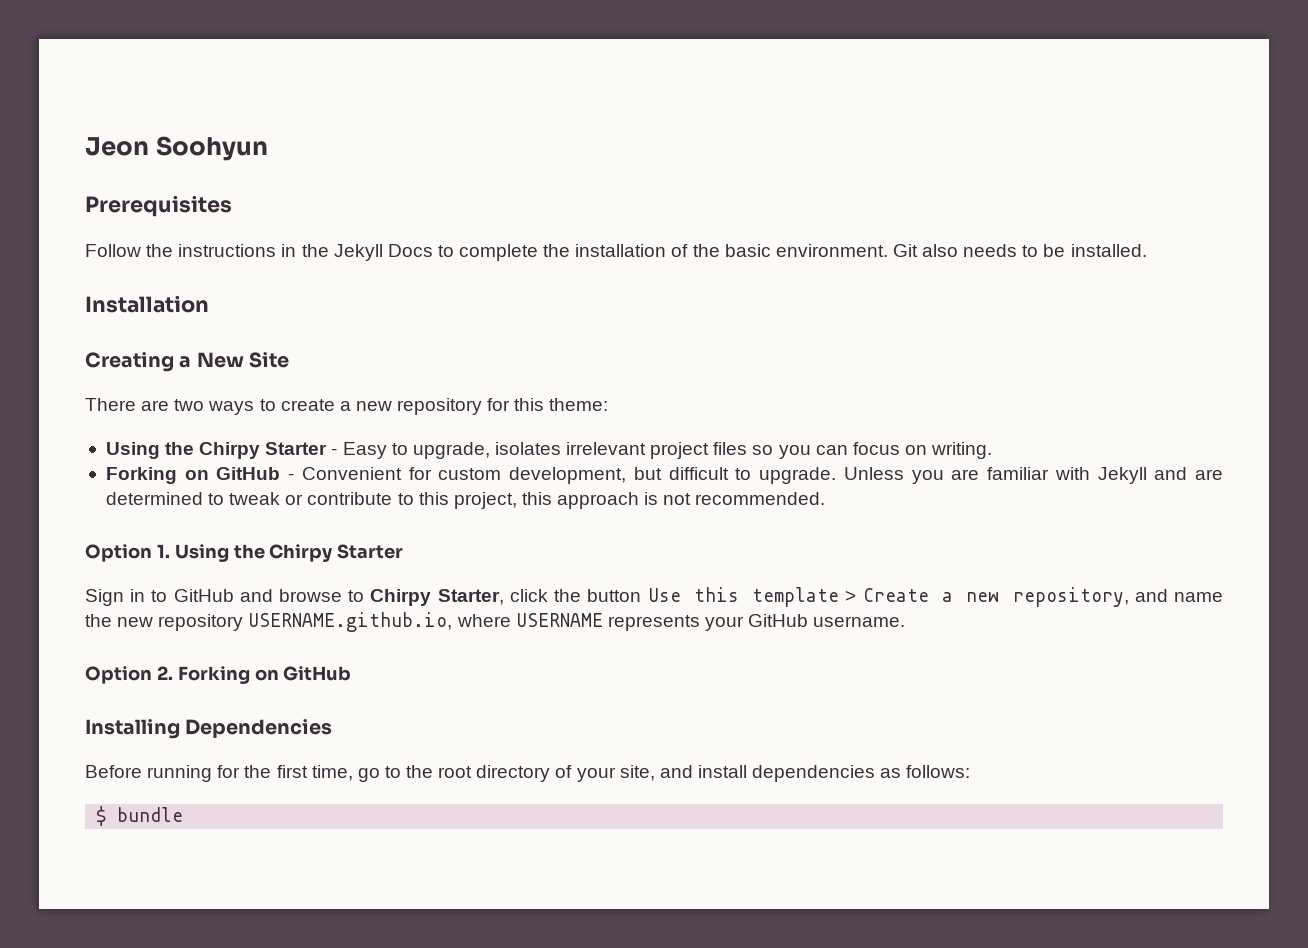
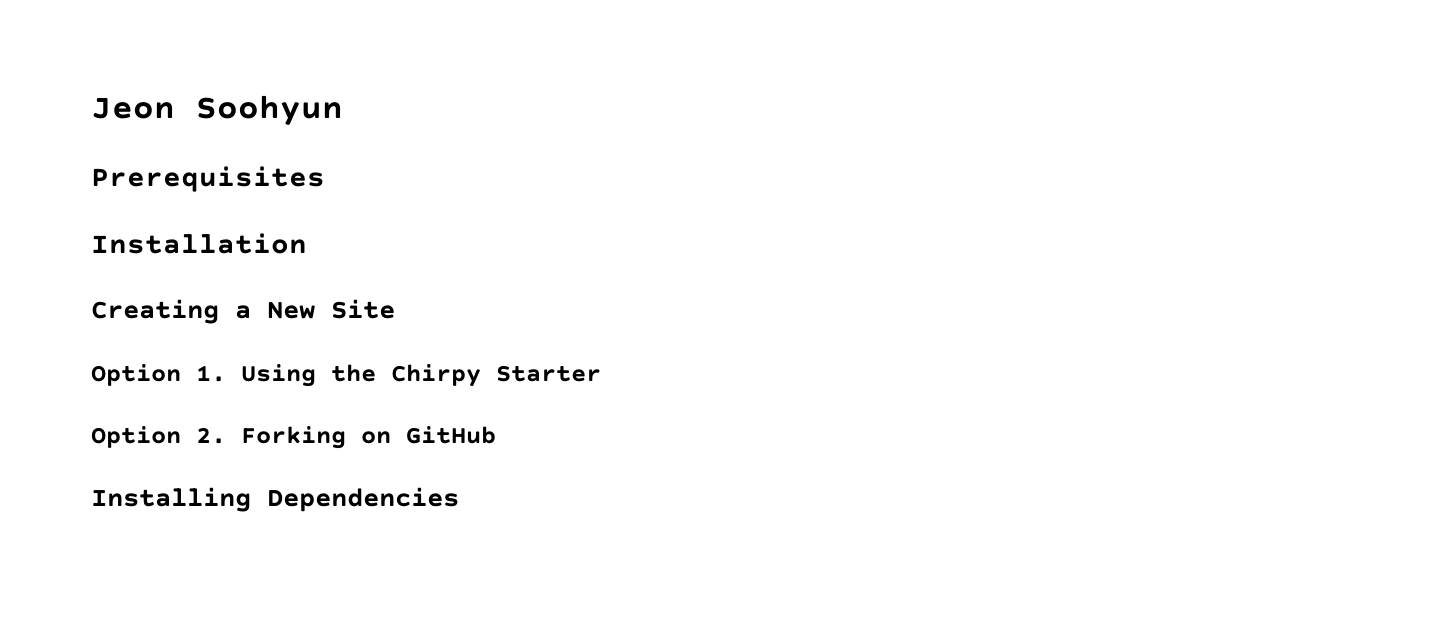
- Follow the instructions in the Jekyll Docs to complete the installation of the basic environment. Git also needs to be installed.
- There are two ways to create a new repository for this theme:
- Using the Chirpy Starter - Easy to upgrade, isolates irrelevant project files so you can focus on writing.
- Forking on GitHub - Convenient for custom development, but difficult to upgrade. Unless you are familiar with Jekyll and are determined to tweak or contribute to this project, this approach is not recommended.
- Sign in to GitHub and browse to Chirpy Starter, click the button Use this template > Create a new repository, and name the new repository USERNAME.github.io, where USERNAME represents your GitHub username.
- Before running for the first time, go to the root directory of your site, and install dependencies as follows:
- $ bundle

